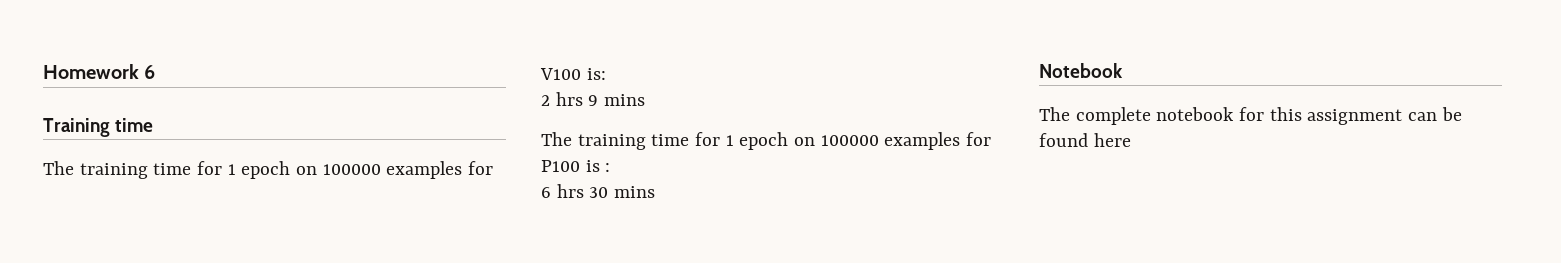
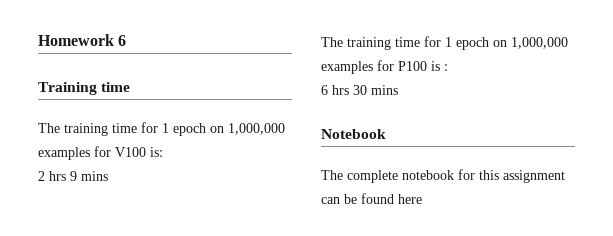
- The training time for 1 epoch on 100000 examples for V100 is:
+ The training time for 1 epoch on 1,000,000 examples for V100 is:
- The training time for 1 epoch on 100000 examples for P100 is :
+ The training time for 1 epoch on 1,000,000 examples for P100 is :

